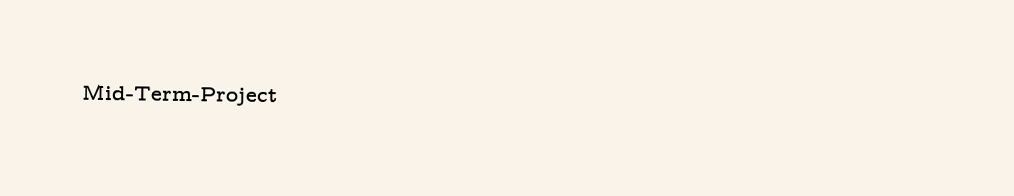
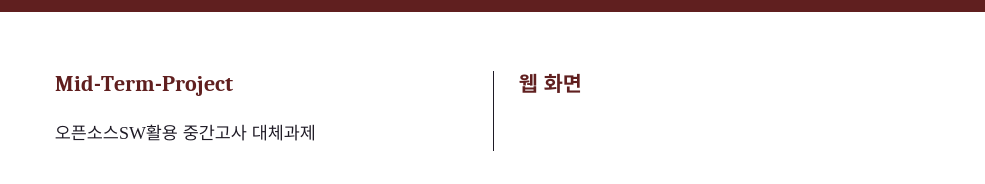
+ 오픈소스SW활용 중간고사 대체과제
+ 웹 화면

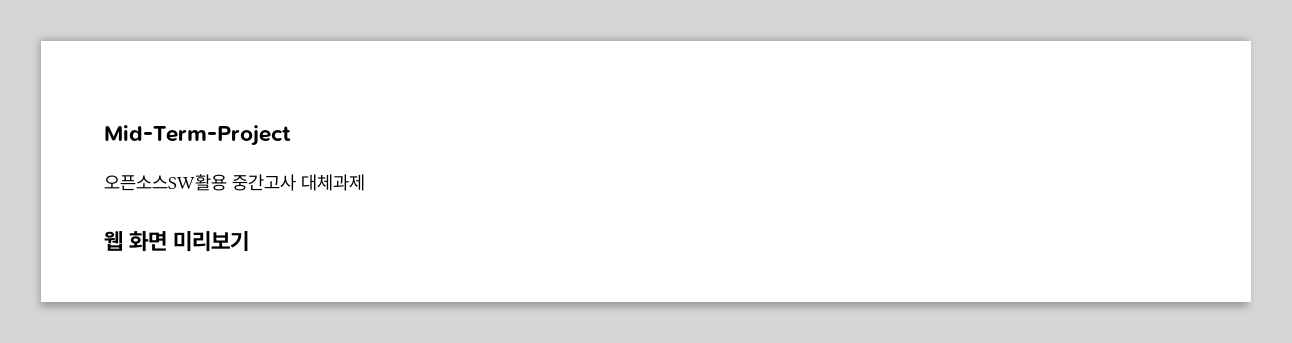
- 웹 화면
+ 웹 화면 미리보기

